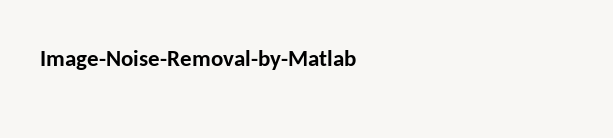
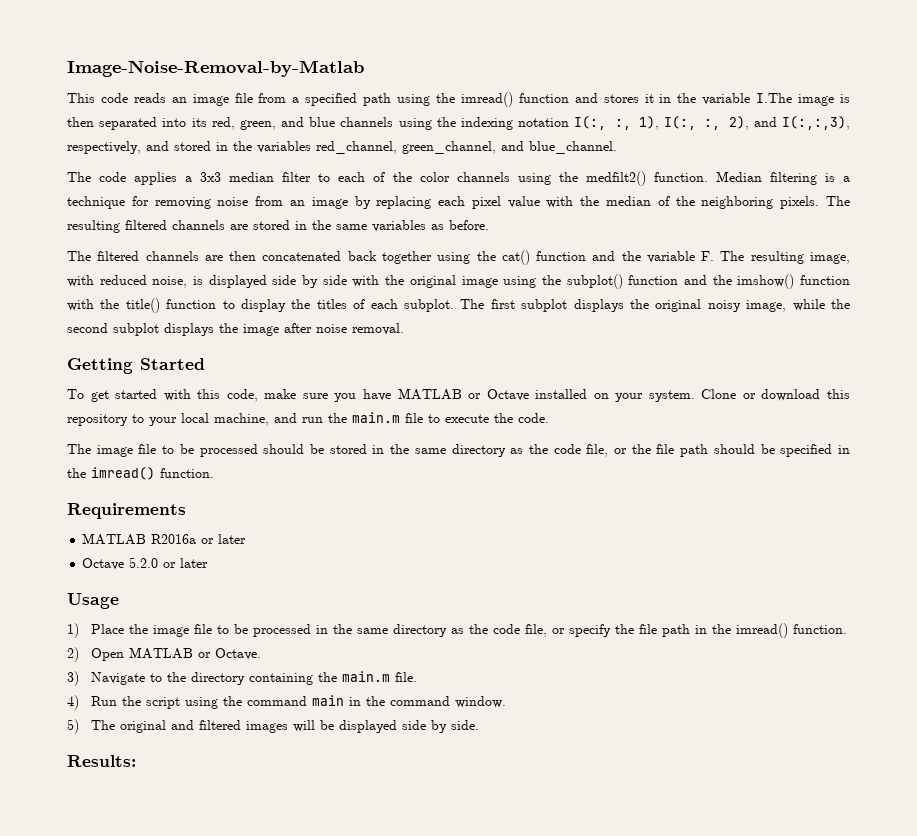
+ This code reads an image file from a specified path using the imread() function and stores it in the variable I.The image is then separated into its red, green, and blue channels using the indexing notation I(:, :, 1), I(:, :, 2), and I(:,:,3), respectively, and stored in the variables red_channel, green_channel, and blue_channel.
+ The code applies a 3x3 median filter to each of the color channels using the medfilt2() function. Median filtering is a technique for removing noise from an image by replacing each pixel value with the median of the neighboring pixels. The resulting filtered channels are stored in the same variables as before.
+ The filtered channels are then concatenated back together using the cat() function and the variable F. The resulting image, with reduced noise, is displayed side by side with the original image using the subplot() function and the imshow() function with the title() function to display the titles of each subplot. The first subplot displays the original noisy image, while the second subplot displays the image after noise removal.
+ Getting Started
+ To get started with this code, make sure you have MATLAB or Octave installed on your system. Clone or download this repository to your local machine, and run the main.m file to execute the code.
+ The image file to be processed should be stored in the same directory as the code file, or the file path should be specified in the imread() function.
+ Requirements
+ MATLAB R2016a or later
+ Octave 5.2.0 or later
+ Usage
+ 1) Place the image file to be processed in the same directory as the code file, or specify the file path in the imread() function.
+ 2) Open MATLAB or Octave.
+ 3) Navigate to the directory containing the main.m file.
+ 4) Run the script using the command main in the command window.
+ 5) The original and filtered images will be displayed side by side.
+ Results:

